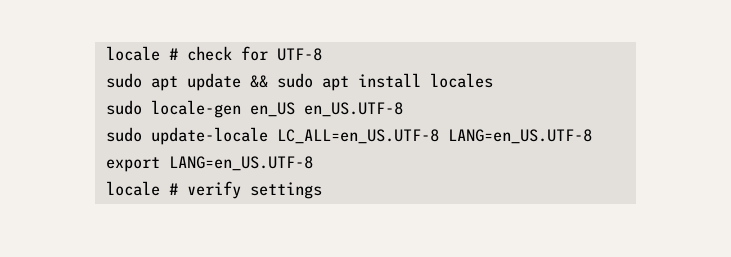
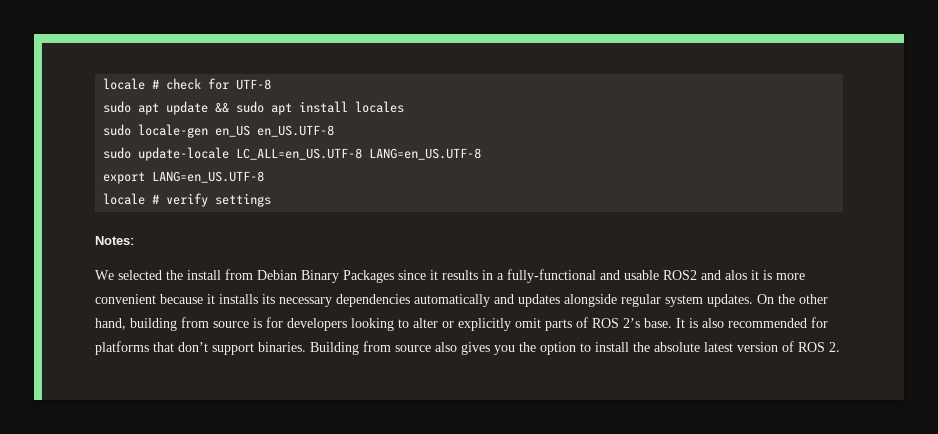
+ Notes:
+ We selected the install from Debian Binary Packages since it results in a fully-functional and usable ROS2 and alos it is more convenient because it installs its necessary dependencies automatically and updates alongside regular system updates. On the other hand, building from source is for developers looking to alter or explicitly omit parts of ROS 2’s base. It is also recommended for platforms that don’t support binaries. Building from source also gives you the option to install the absolute latest version of ROS 2.

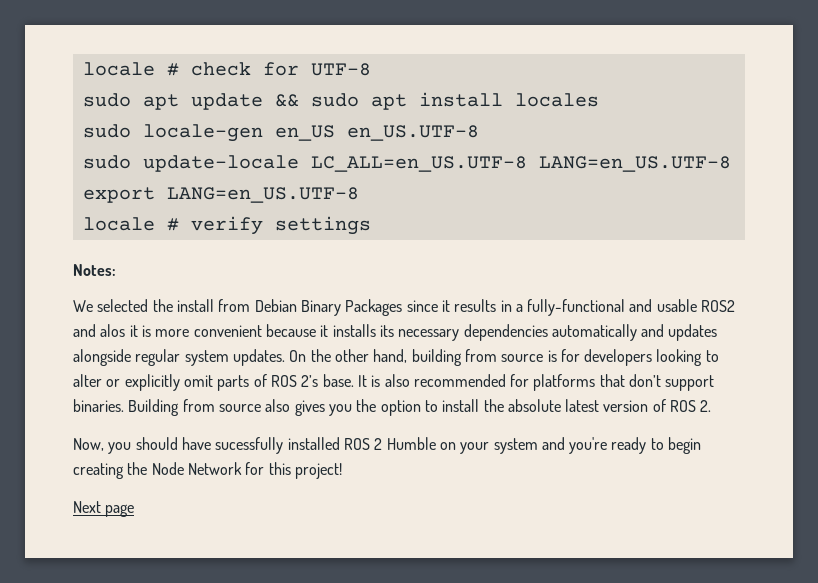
+ Now, you should have sucessfully installed ROS 2 Humble on your system and you're ready to begin creating the Node Network for this project!
+ Next page

